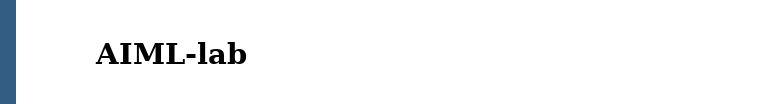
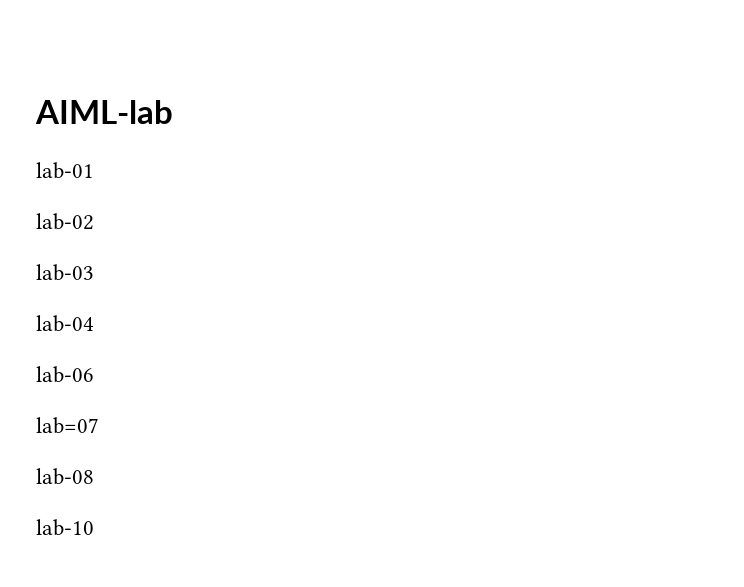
+ lab-01
+ lab-02
+ lab-03
+ lab-04
+ lab-06
+ lab=07
+ lab-08
+ lab-10

